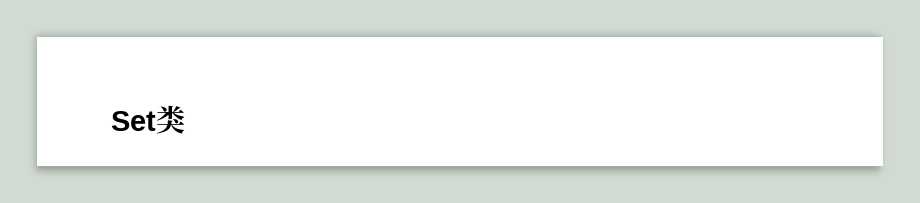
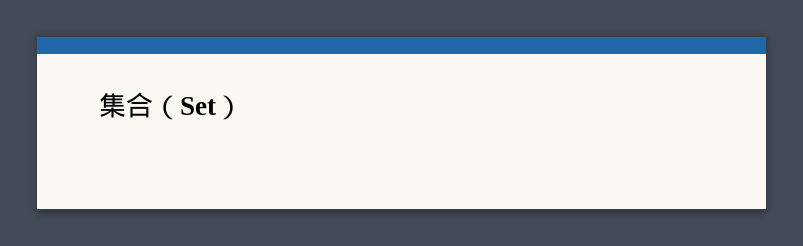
- Set类
+ 集合（Set）

